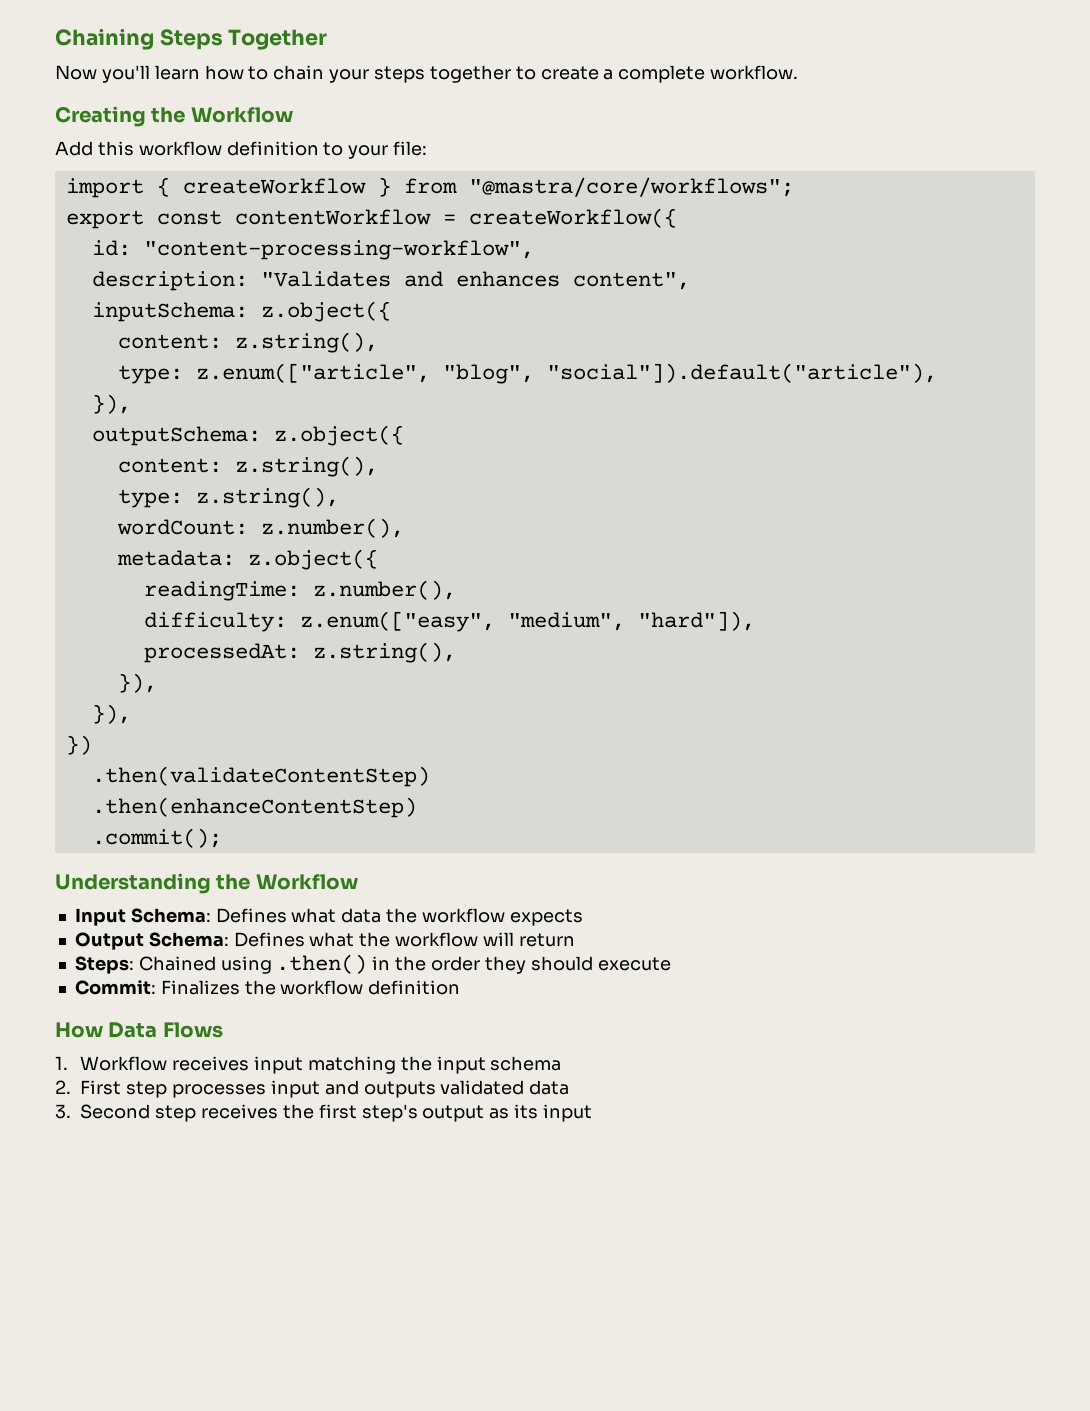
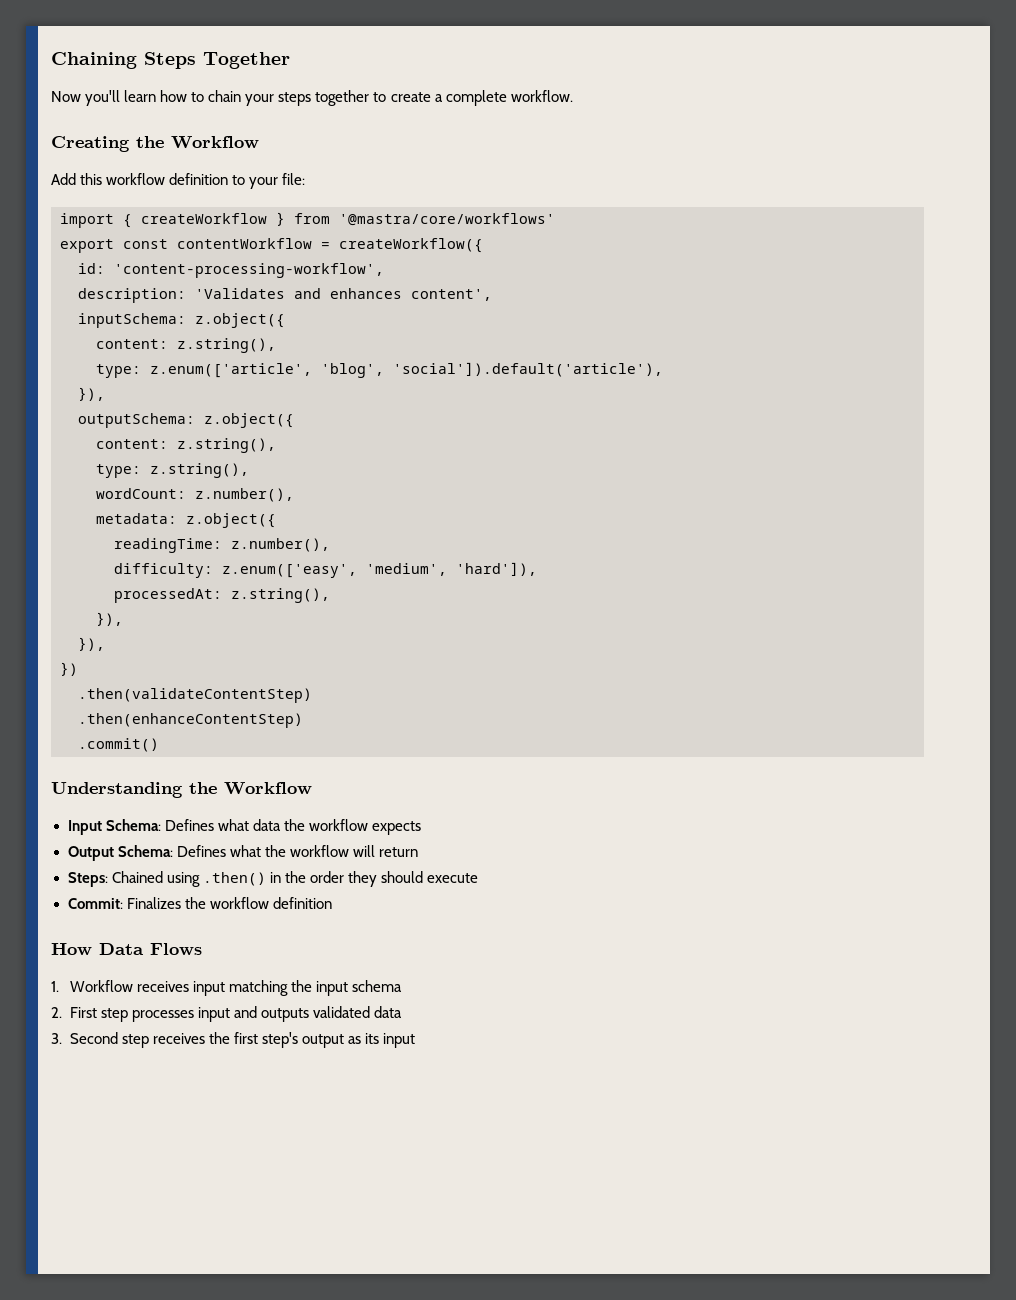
- import { createWorkflow } from "@mastra/core/workflows";
+ import { createWorkflow } from '@mastra/core/workflows'
- id: "content-processing-workflow",
+ id: 'content-processing-workflow',
- description: "Validates and enhances content",
+ description: 'Validates and enhances content',
- type: z.enum(["article", "blog", "social"]).default("article"),
+ type: z.enum(['article', 'blog', 'social']).default('article'),
- difficulty: z.enum(["easy", "medium", "hard"]),
+ difficulty: z.enum(['easy', 'medium', 'hard']),
- .commit();
+ .commit()

